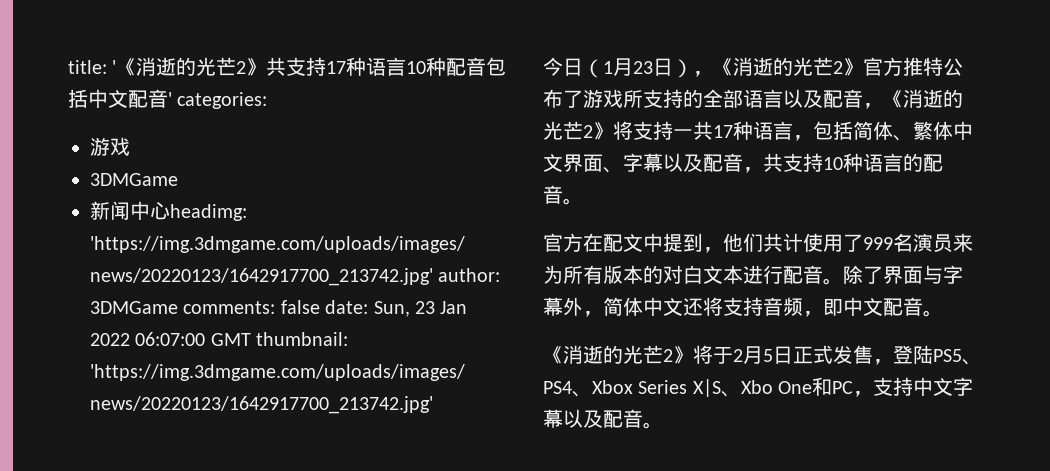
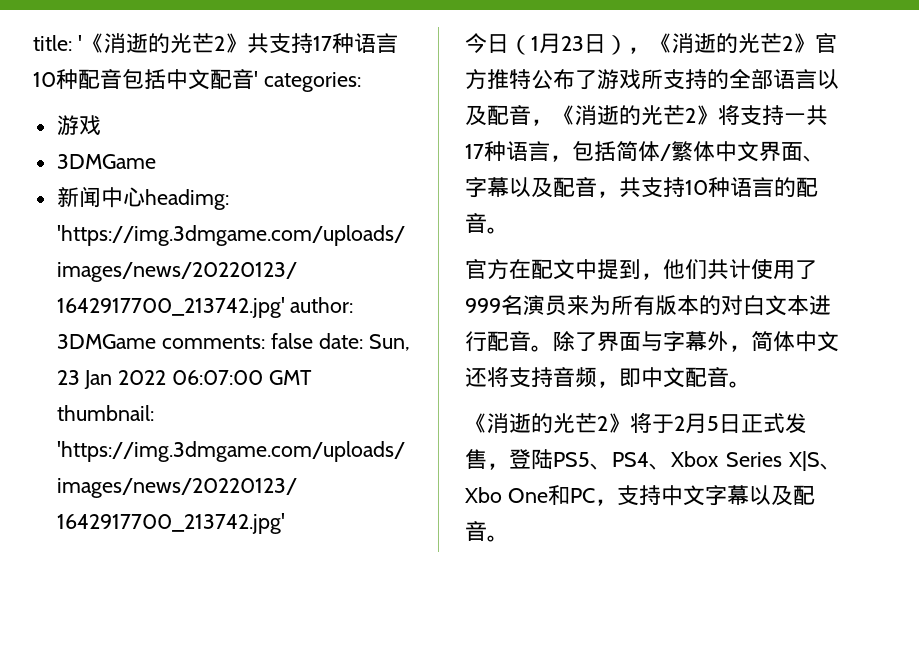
- 今日（1月23日），《消逝的光芒2》官方推特公布了游戏所支持的全部语言以及配音，《消逝的光芒2》将支持一共17种语言，包括简体、繁体中文界面、字幕以及配音，共支持10种语言的配音。
+ 今日（1月23日），《消逝的光芒2》官方推特公布了游戏所支持的全部语言以及配音，《消逝的光芒2》将支持一共17种语言，包括简体/繁体中文界面、字幕以及配音，共支持10种语言的配音。

